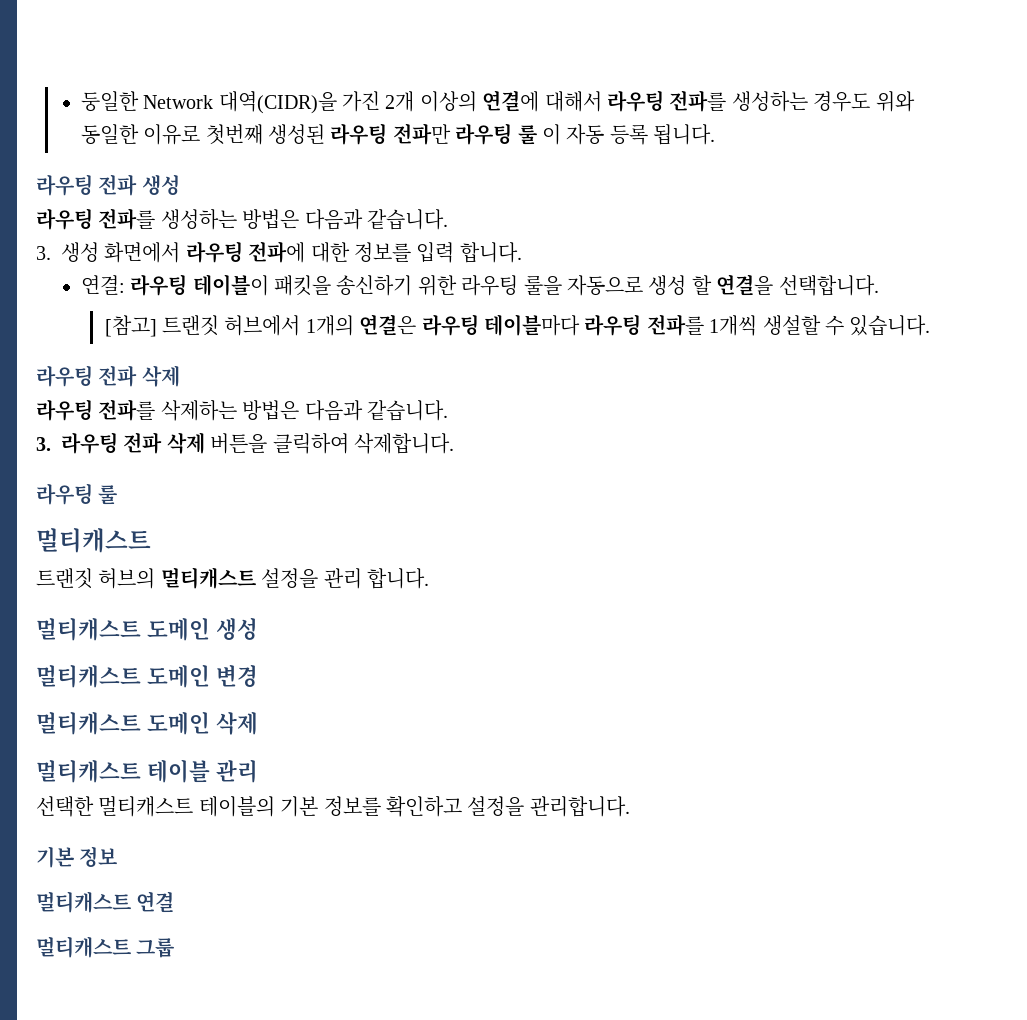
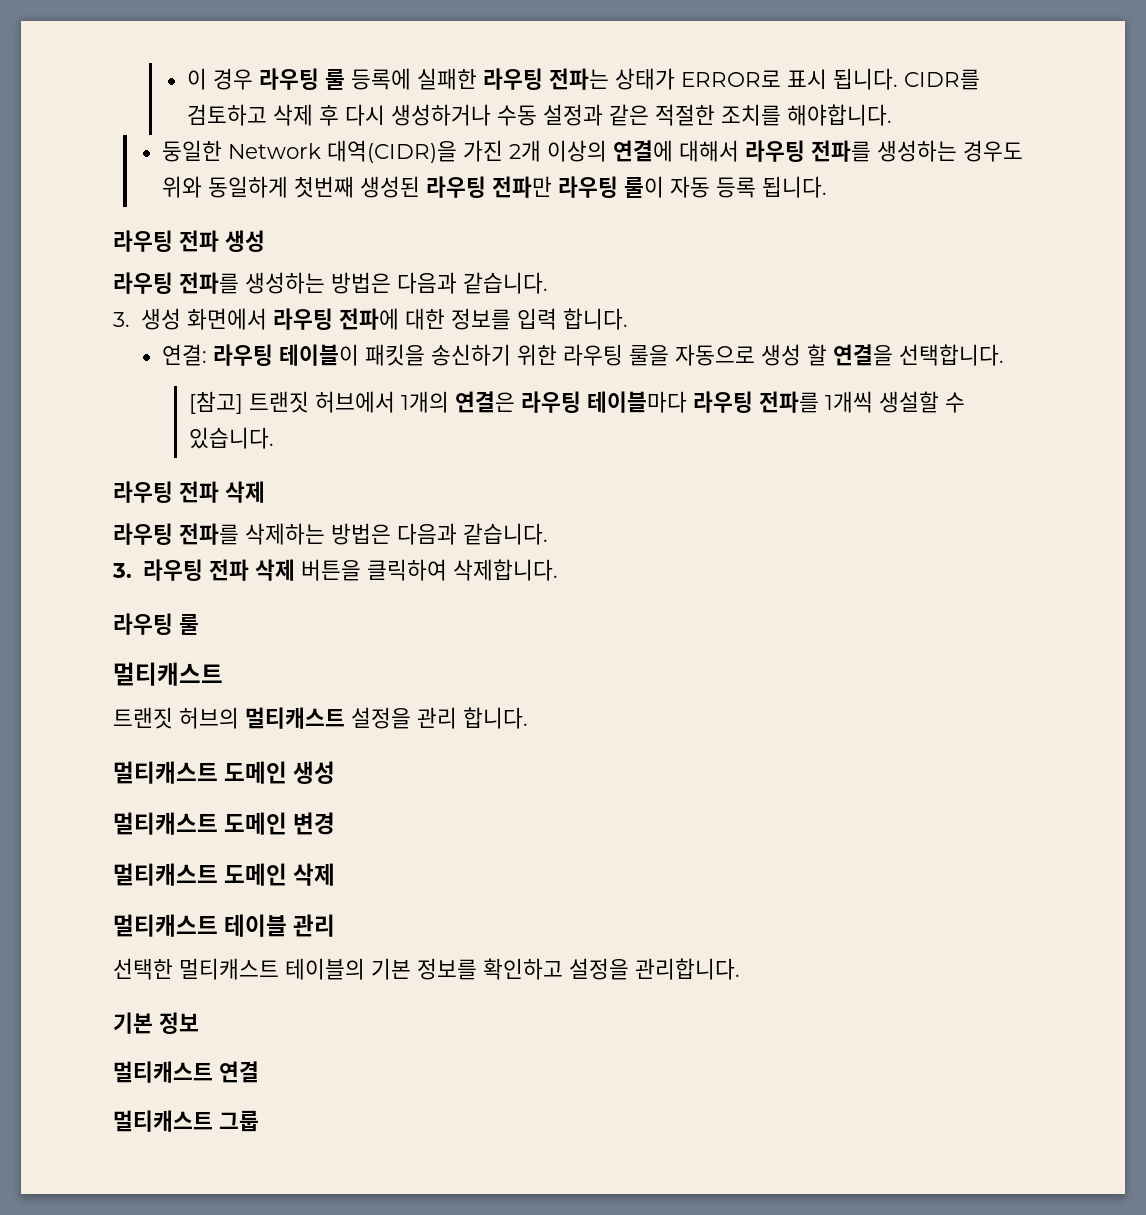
+ 이 경우 라우팅 룰 등록에 실패한 라우팅 전파는 상태가 ERROR로 표시 됩니다. CIDR를 검토하고 삭제 후 다시 생성하거나 수동 설정과 같은 적절한 조치를 해야합니다.
- 둥일한 Network 대역(CIDR)을 가진 2개 이상의 연결에 대해서 라우팅 전파를 생성하는 경우도 위와 동일한 이유로 첫번째 생성된 라우팅 전파만 라우팅 룰 이 자동 등록 됩니다.
+ 둥일한 Network 대역(CIDR)을 가진 2개 이상의 연결에 대해서 라우팅 전파를 생성하는 경우도 위와 동일하게 첫번째 생성된 라우팅 전파만 라우팅 룰이 자동 등록 됩니다.

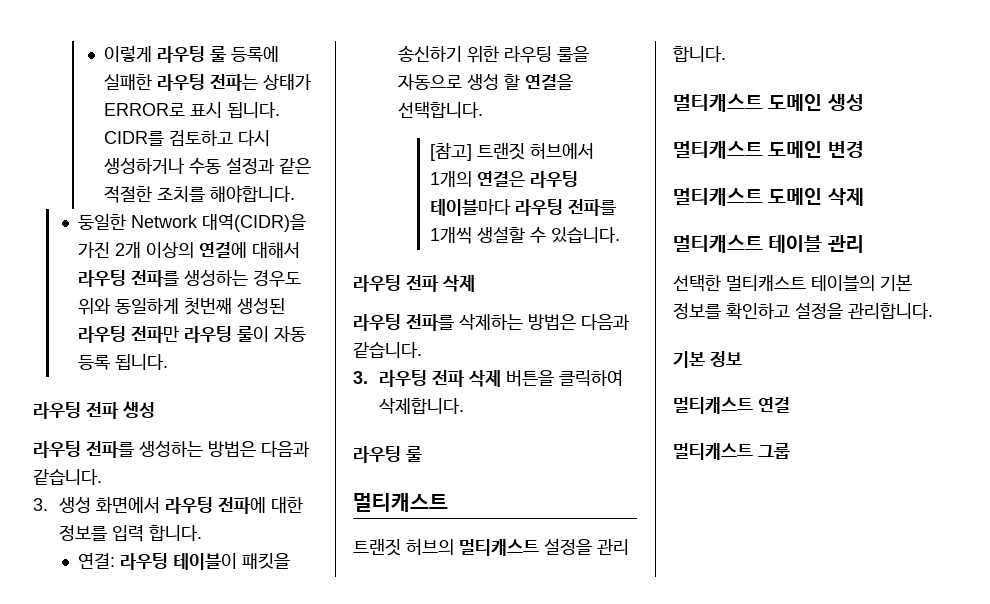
- 이 경우 라우팅 룰 등록에 실패한 라우팅 전파는 상태가 ERROR로 표시 됩니다.
+ 이렇게 라우팅 룰 등록에 실패한 라우팅 전파는 상태가 ERROR로 표시 됩니다.
- CIDR를 검토하고 삭제 후 다시 생성하거나 수동 설정과 같은 적절한 조치를 해야합니다.
+ CIDR를 검토하고 다시 생성하거나 수동 설정과 같은 적절한 조치를 해야합니다.

